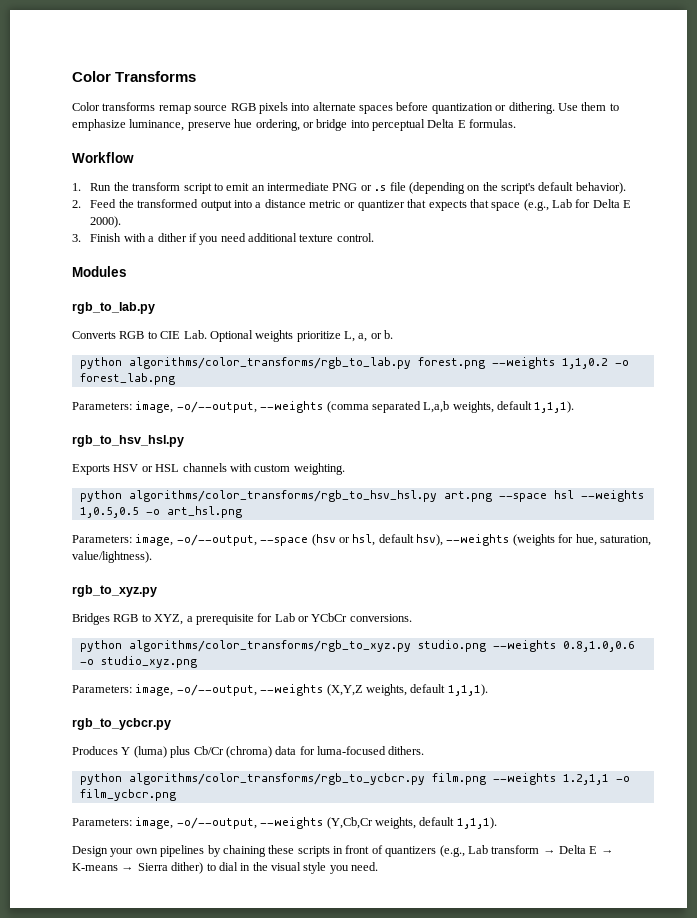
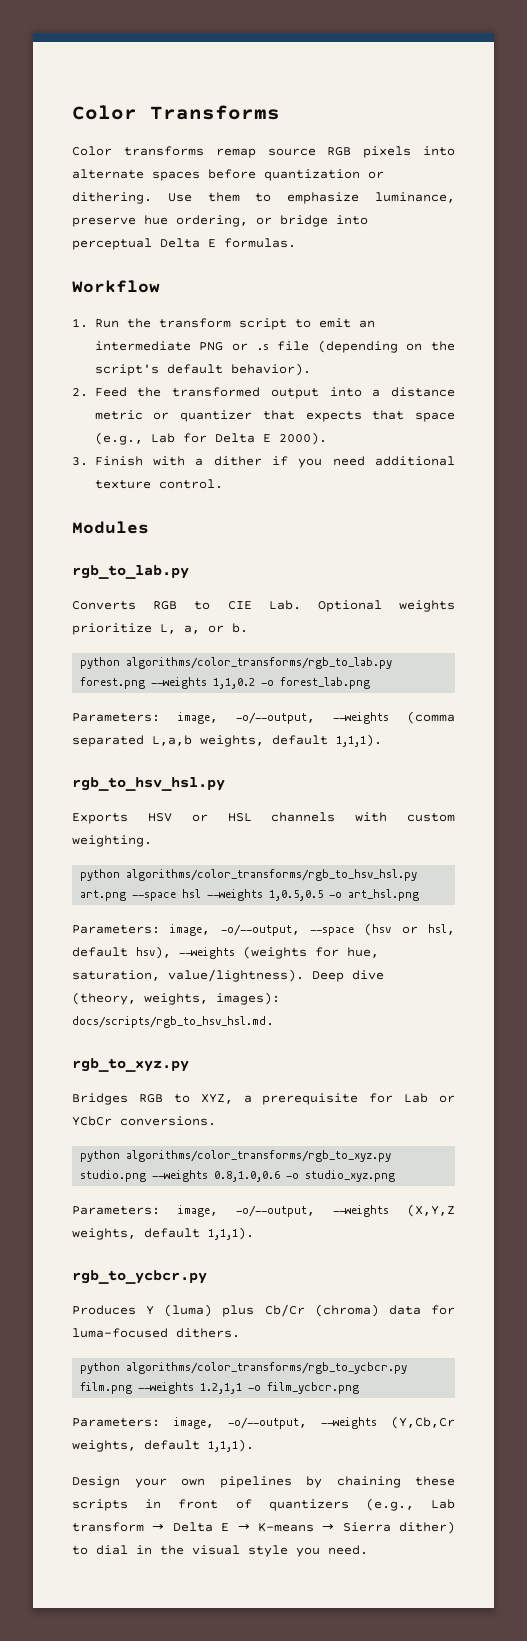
+ Deep dive (theory, weights, images): docs/scripts/rgb_to_hsv_hsl.md.

